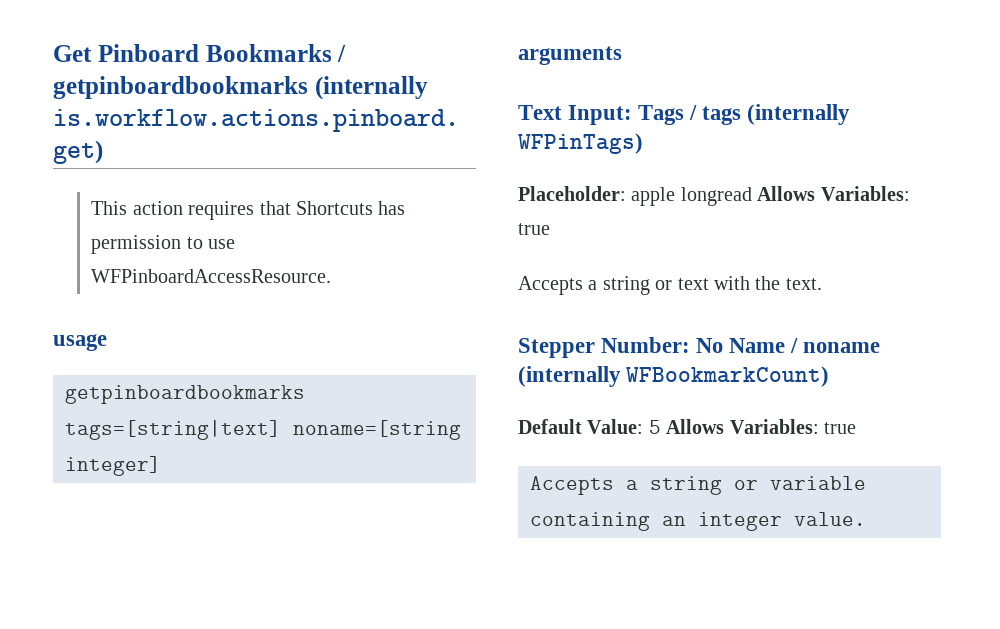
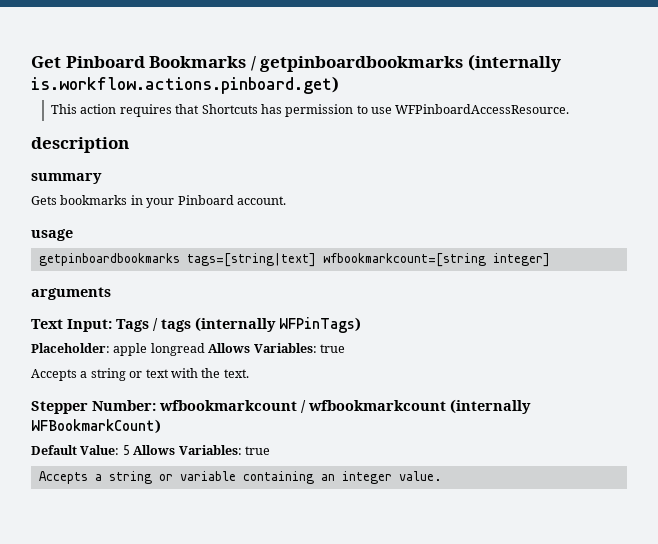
+ description
+ summary
+ Gets bookmarks in your Pinboard account.
- getpinboardbookmarks tags=[string|text] noname=[string integer]
+ getpinboardbookmarks tags=[string|text] wfbookmarkcount=[string integer]
- Stepper Number: No Name / noname (internally WFBookmarkCount)
+ Stepper Number: wfbookmarkcount / wfbookmarkcount (internally WFBookmarkCount)

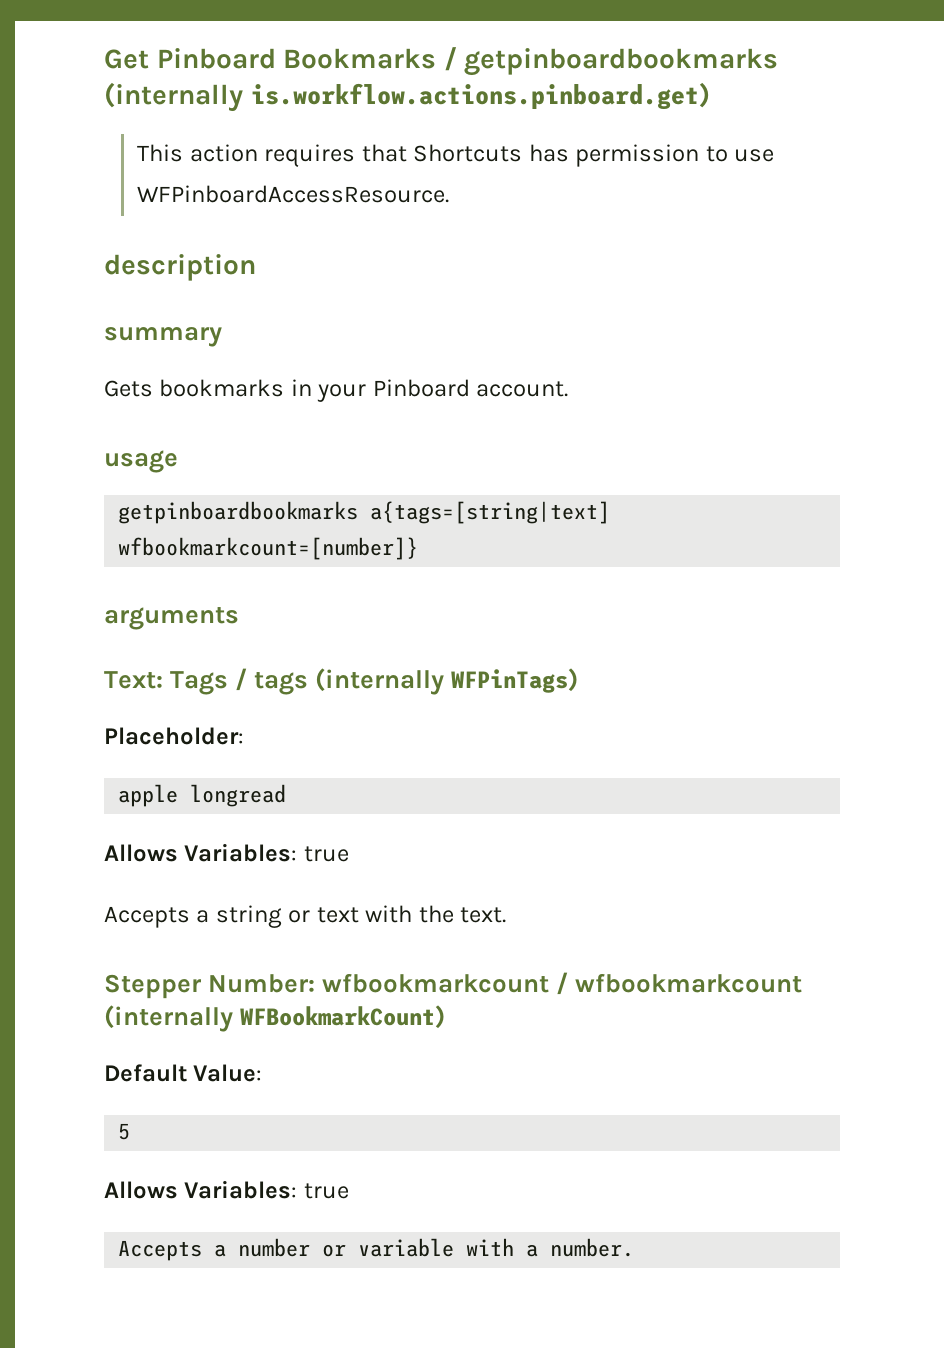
- getpinboardbookmarks tags=[string|text] wfbookmarkcount=[string integer]
+ getpinboardbookmarks a{tags=[string|text] wfbookmarkcount=[number]}
- Text Input: Tags / tags (internally WFPinTags)
+ Text: Tags / tags (internally WFPinTags)
- Placeholder: apple longread Allows Variables: true
+ Placeholder:
+ apple longread
+ Allows Variables: true
- Default Value: 5 Allows Variables: true
- Accepts a string or variable containing an integer value.
+ Default Value:
+ 5
+ Allows Variables: true
+ Accepts a number or variable with a number.

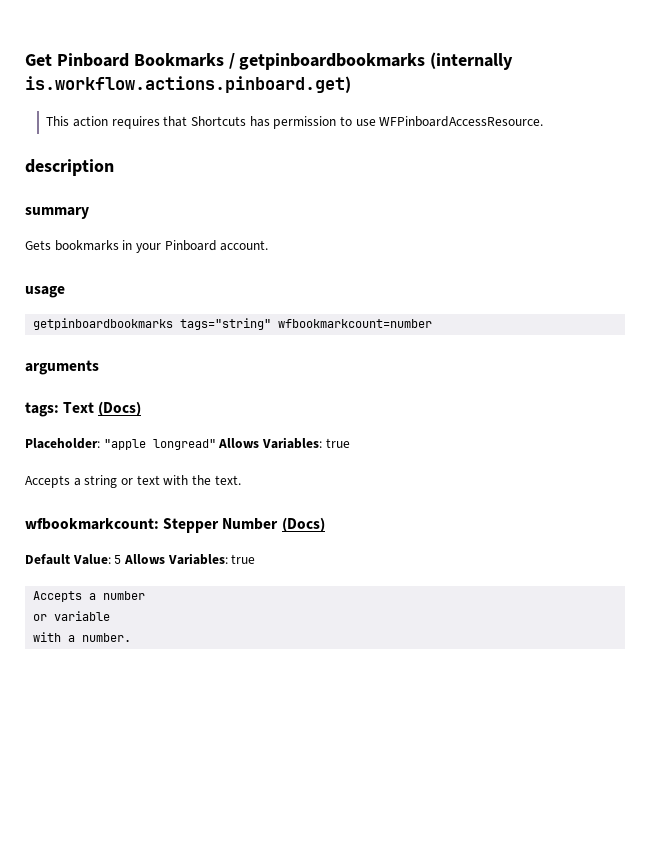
- getpinboardbookmarks a{tags=[string|text] wfbookmarkcount=[number]}
+ getpinboardbookmarks tags="string" wfbookmarkcount=number
- Text: Tags / tags (internally WFPinTags)
+ tags: Text (Docs)
- Placeholder:
- apple longread
- Allows Variables: true
+ Placeholder: "apple longread" Allows Variables: true
- Stepper Number: wfbookmarkcount / wfbookmarkcount (internally WFBookmarkCount)
+ wfbookmarkcount: Stepper Number (Docs)
- Default Value:
- 5
- Allows Variables: true
+ Default Value: 5 Allows Variables: true
- Accepts a number or variable with a number.
+ Accepts a number
+ or variable
+ with a number.

